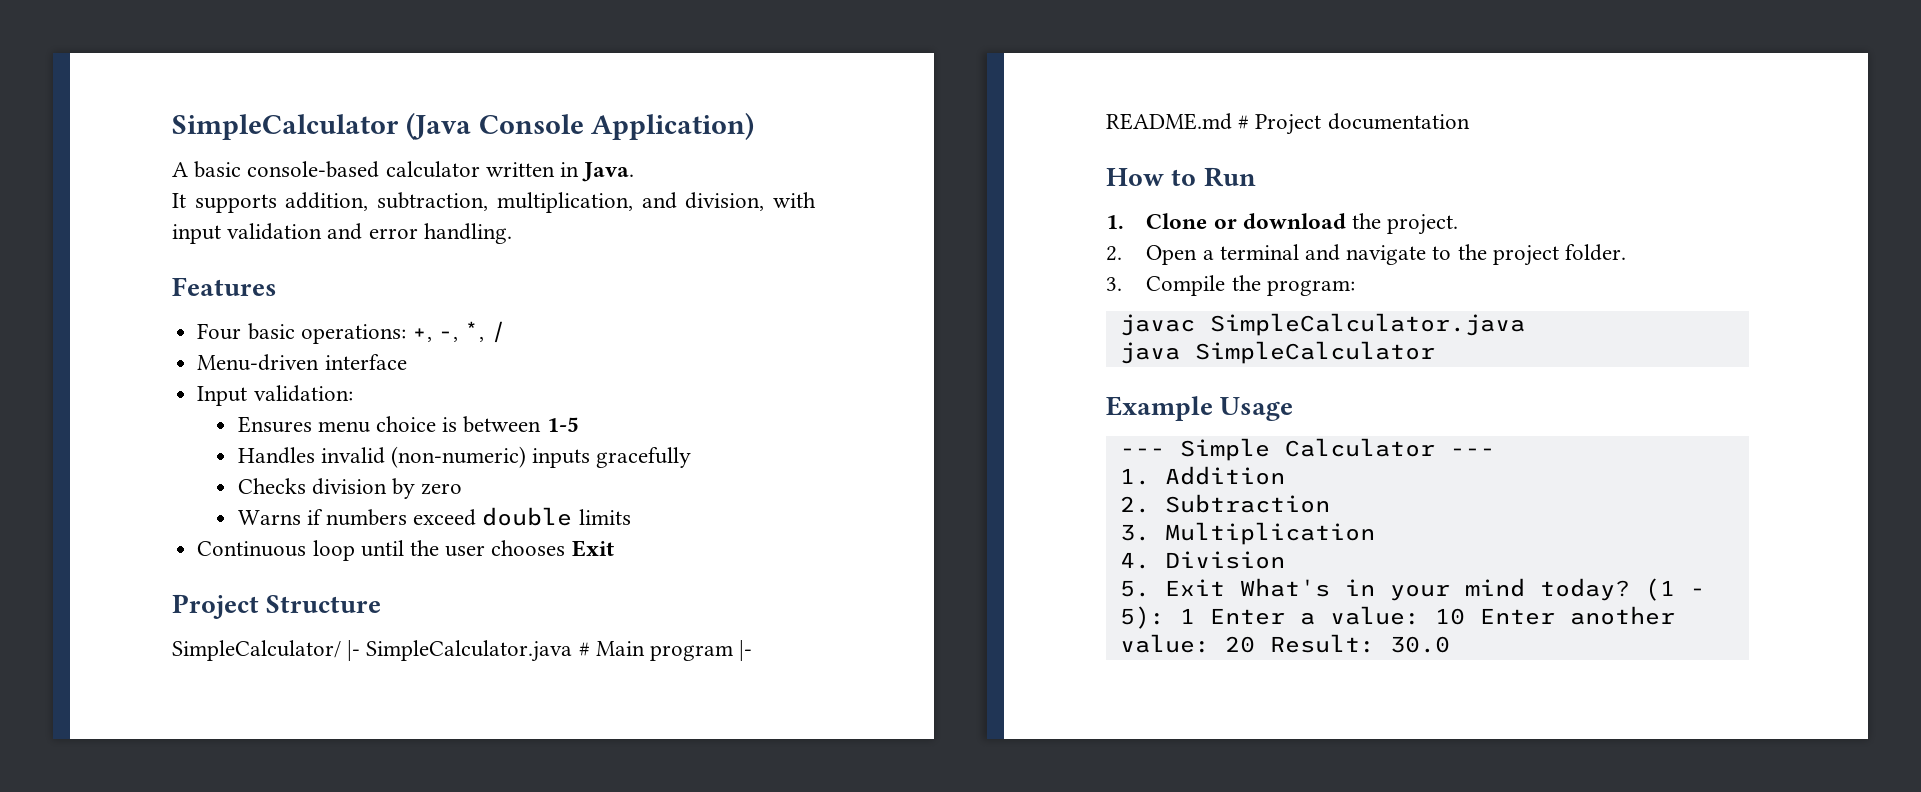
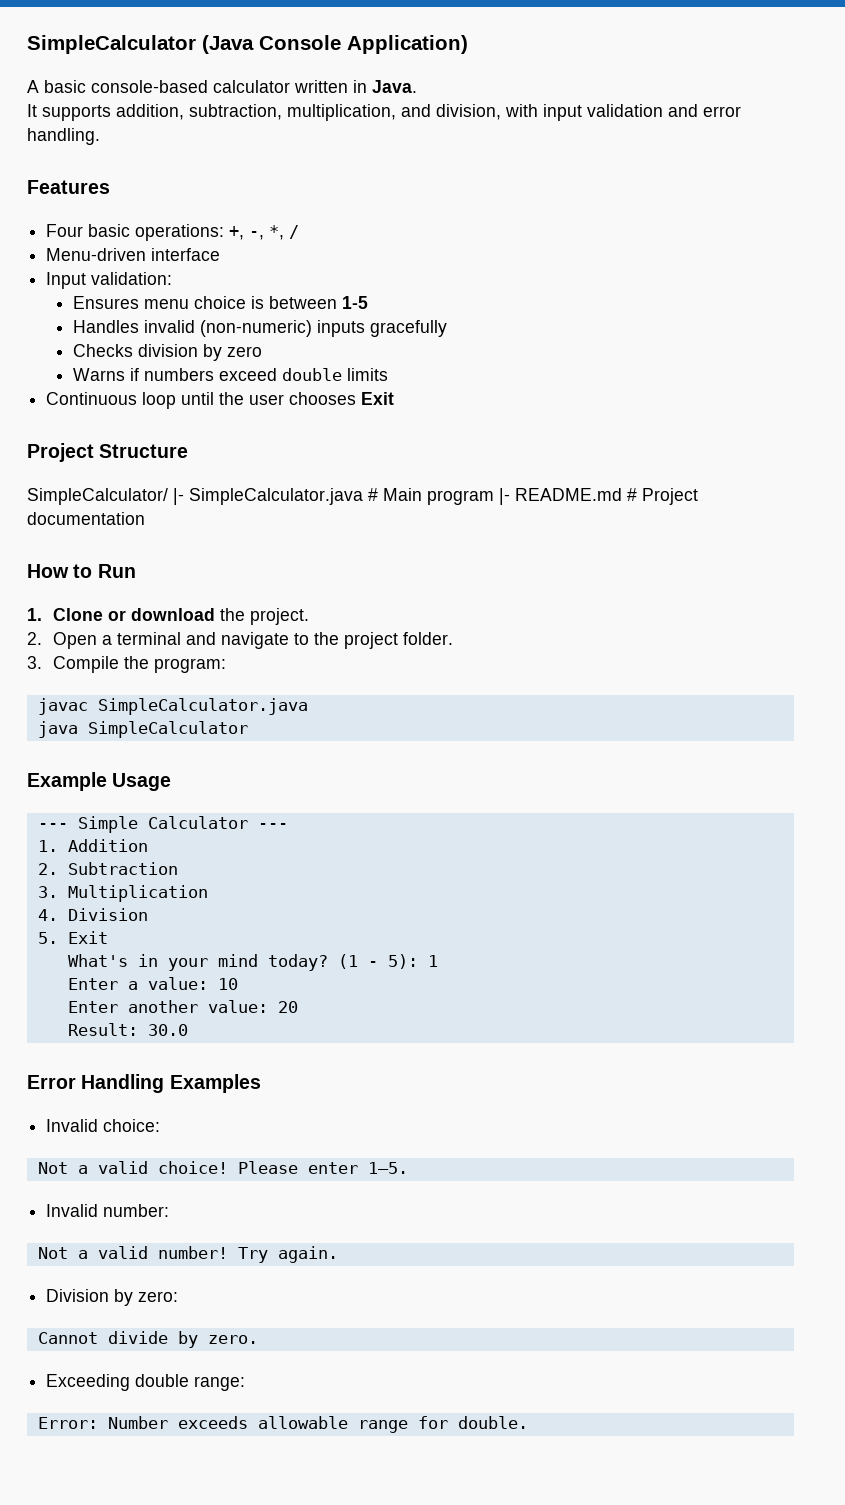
- 5. Exit What's in your mind today?
+ 5. Exit
+ What's in your mind today?
- (1 - 5): 1 Enter a value: 10 Enter another value: 20 Result: 30.0
+ (1 - 5): 1
+ Enter a value: 10
+ Enter another value: 20
+ Result: 30.0
+ Error Handling Examples
+ Invalid choice:
+ Not a valid choice! Please enter 1–5.
+ Invalid number:
+ Not a valid number! Try again.
+ Division by zero:
+ Cannot divide by zero.
+ Exceeding double range:
+ Error: Number exceeds allowable range for double.

